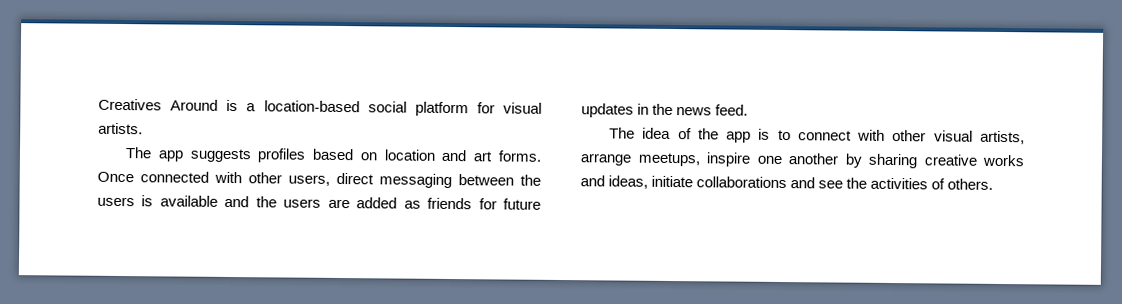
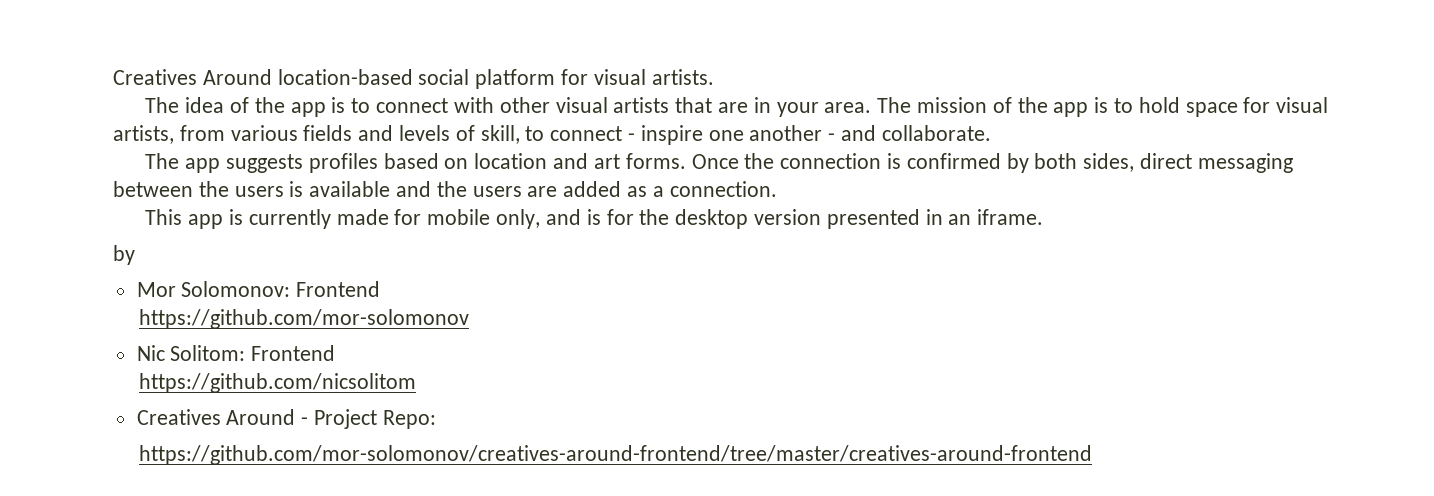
- Creatives Around is a location-based social platform for visual artists.
+ Creatives Around location-based social platform for visual artists.
+ The idea of the app is to connect with other visual artists that are in your area. The mission of the app is to hold space for visual artists, from various fields and levels of skill, to connect - inspire one another - and collaborate.
- Once connected with other users, direct messaging between the users is available and the users are added as friends for future updates in the news feed.
- The idea of the app is to connect with other visual artists, arrange meetups, inspire one another by sharing creative works and ideas, initiate collaborations and see the activities of others.
+ Once the connection is confirmed by both sides, direct messaging between the users is available and the users are added as a connection.
+ This app is currently made for mobile only, and is for the desktop version presented in an iframe.
+ by
+ Mor Solomonov: Frontend
+ https://github.com/mor-solomonov
+ Nic Solitom: Frontend
+ https://github.com/nicsolitom
+ Creatives Around - Project Repo:
+ https://github.com/mor-solomonov/creatives-around-frontend/tree/master/creatives-around-frontend

